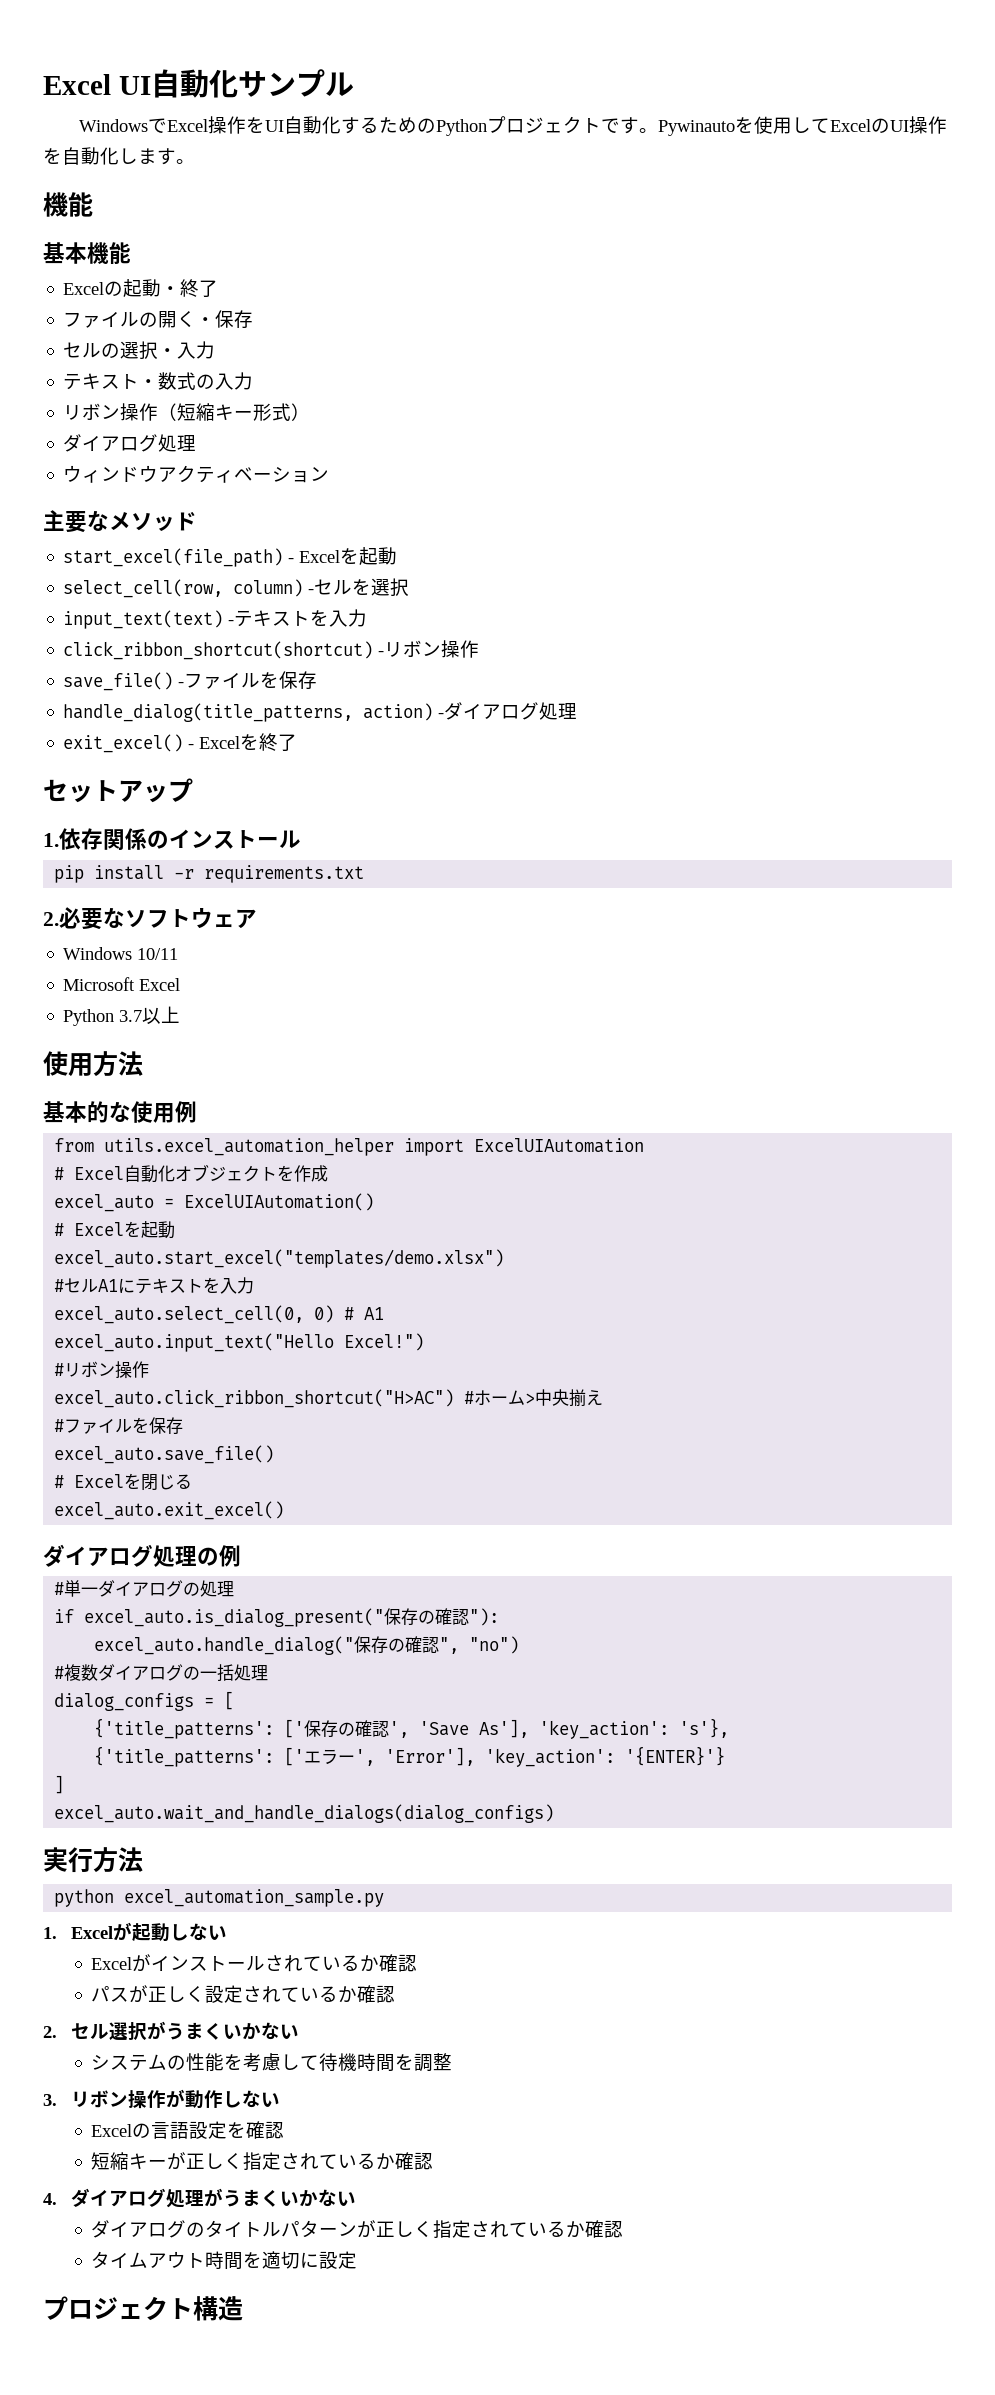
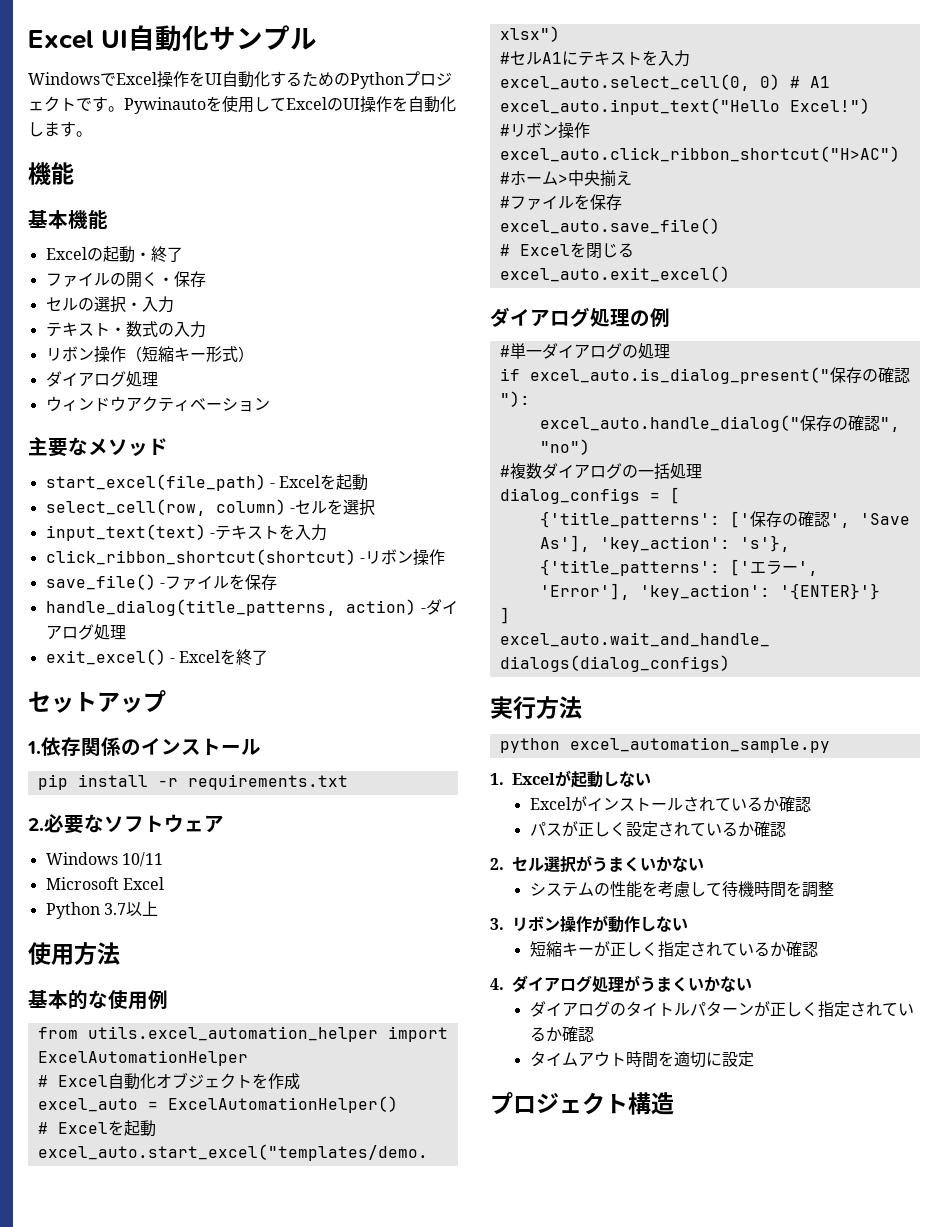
- from utils.excel_automation_helper import ExcelUIAutomation
+ from utils.excel_automation_helper import ExcelAutomationHelper
- excel_auto = ExcelUIAutomation()
+ excel_auto = ExcelAutomationHelper()
- Excelの言語設定を確認

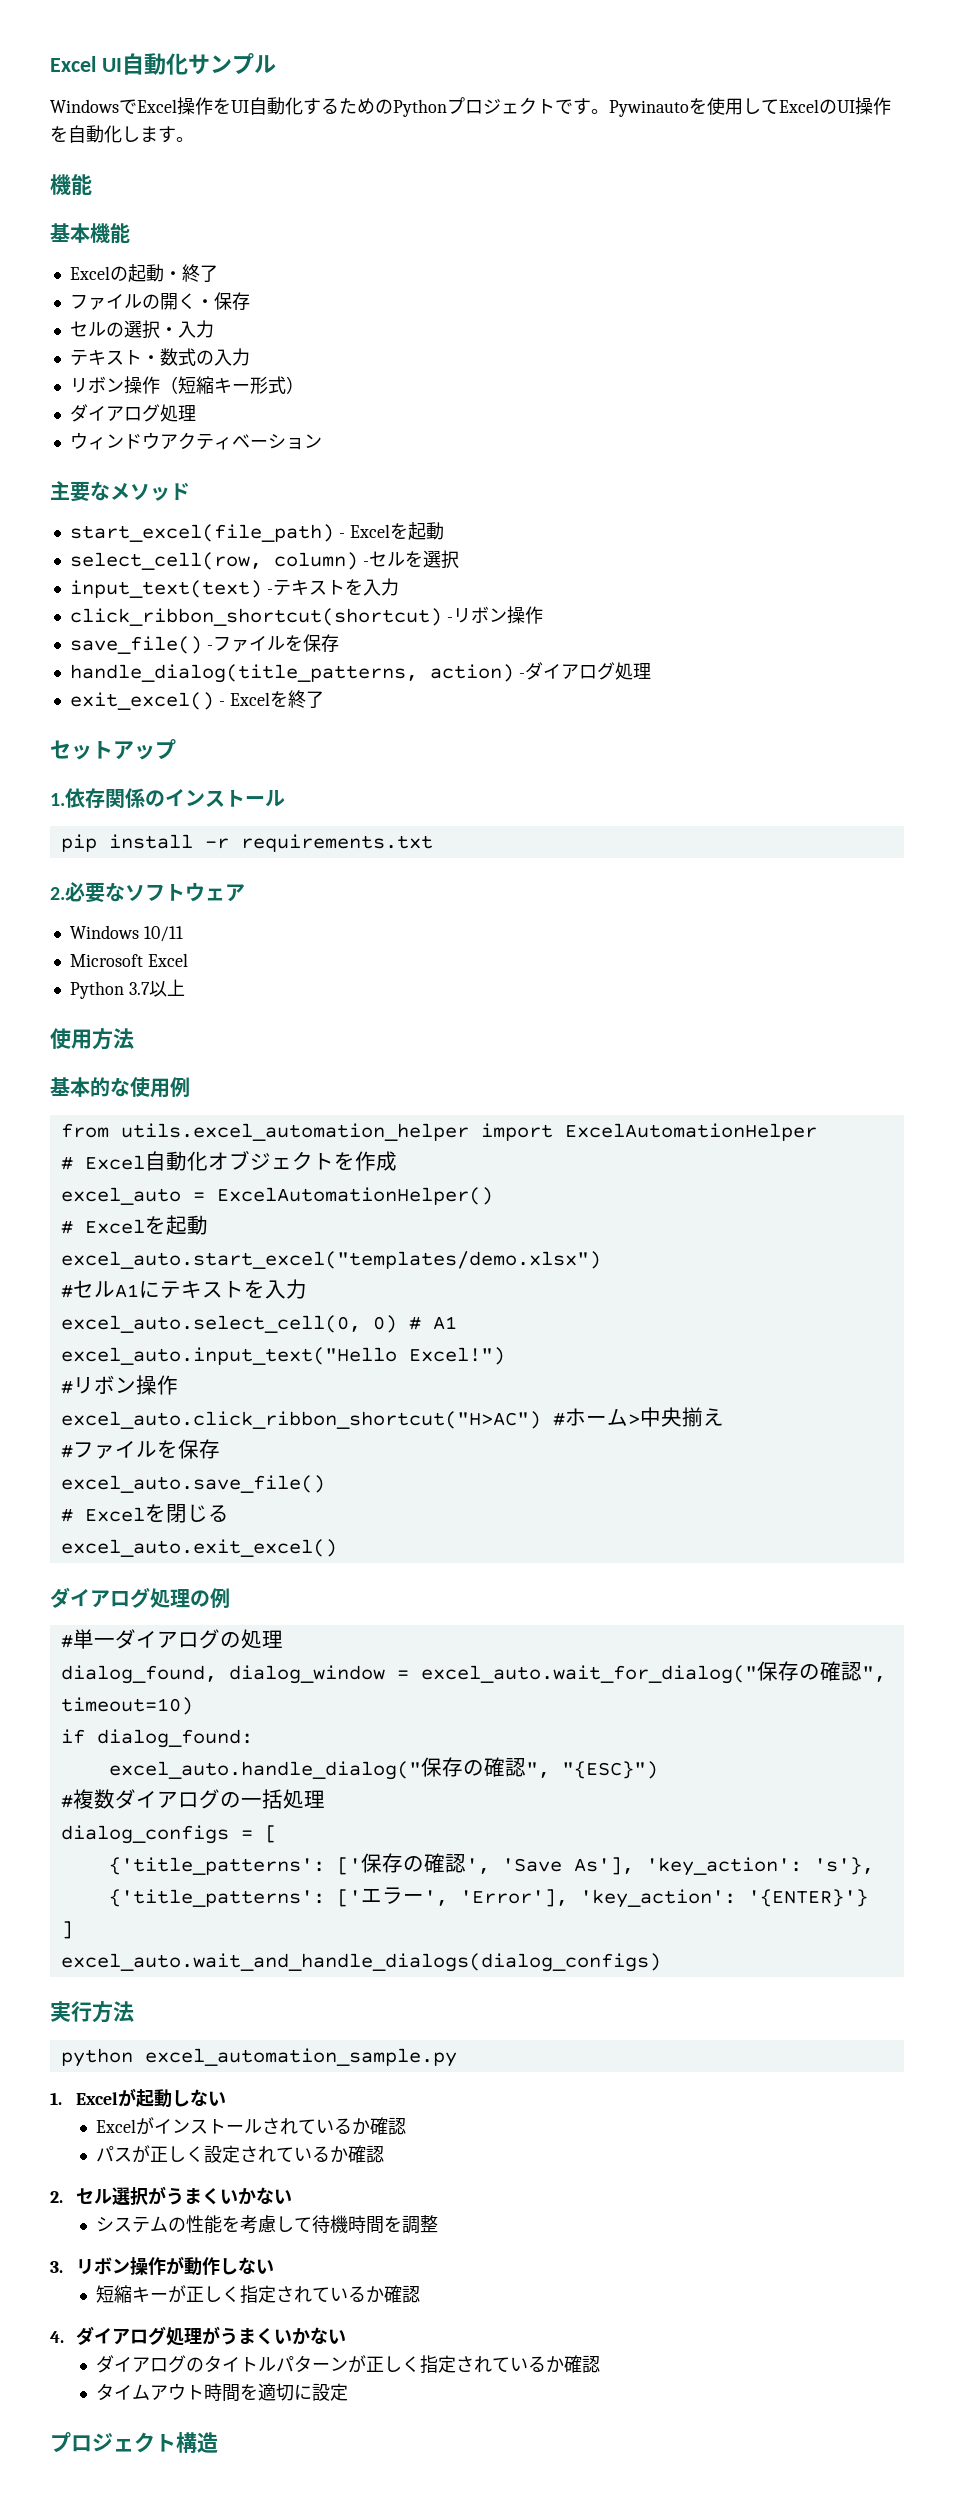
- if excel_auto.is_dialog_present("保存の確認"):
+ dialog_found, dialog_window = excel_auto.wait_for_dialog("保存の確認", timeout=10)
+ if dialog_found:
- excel_auto.handle_dialog("保存の確認", "no")
+ excel_auto.handle_dialog("保存の確認", "{ESC}")

